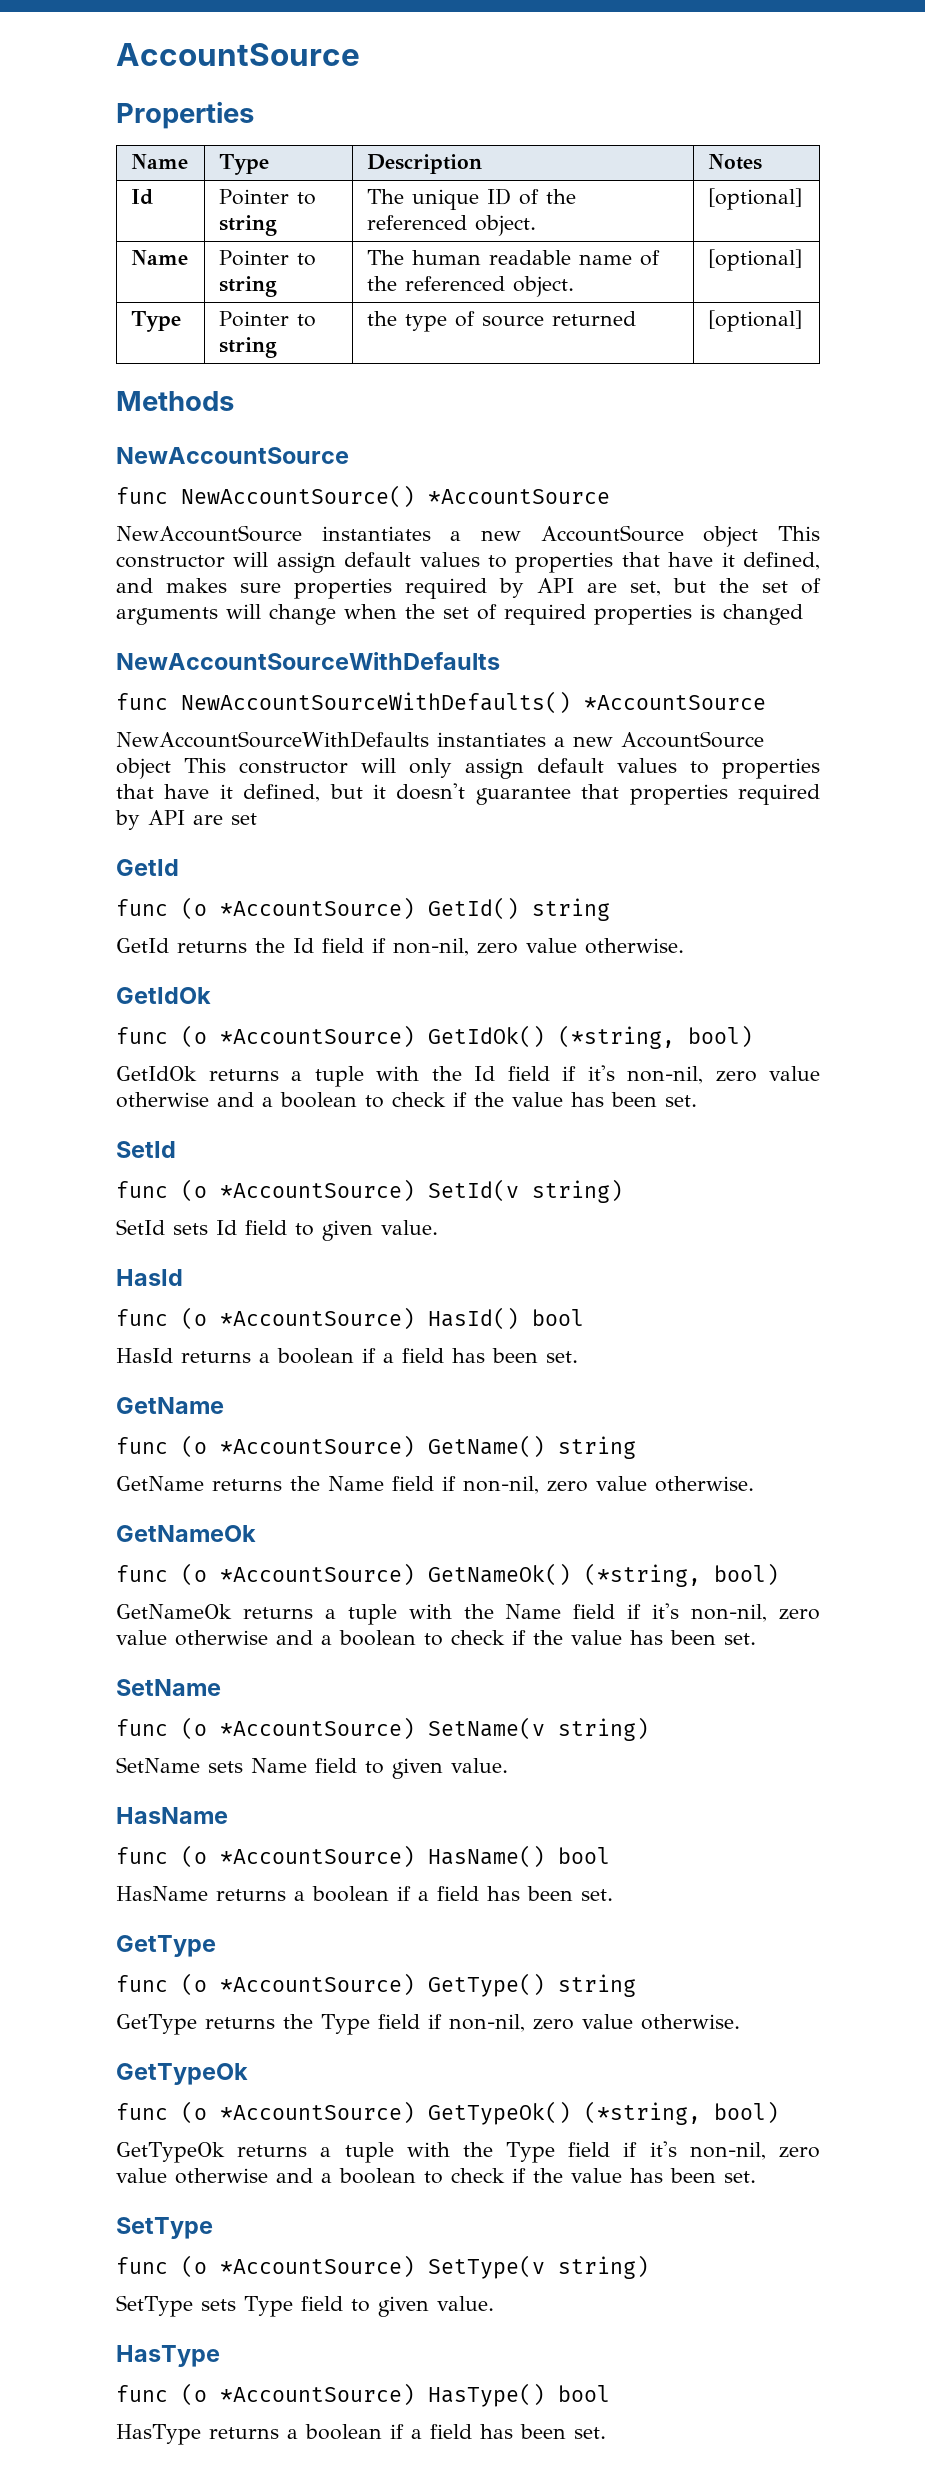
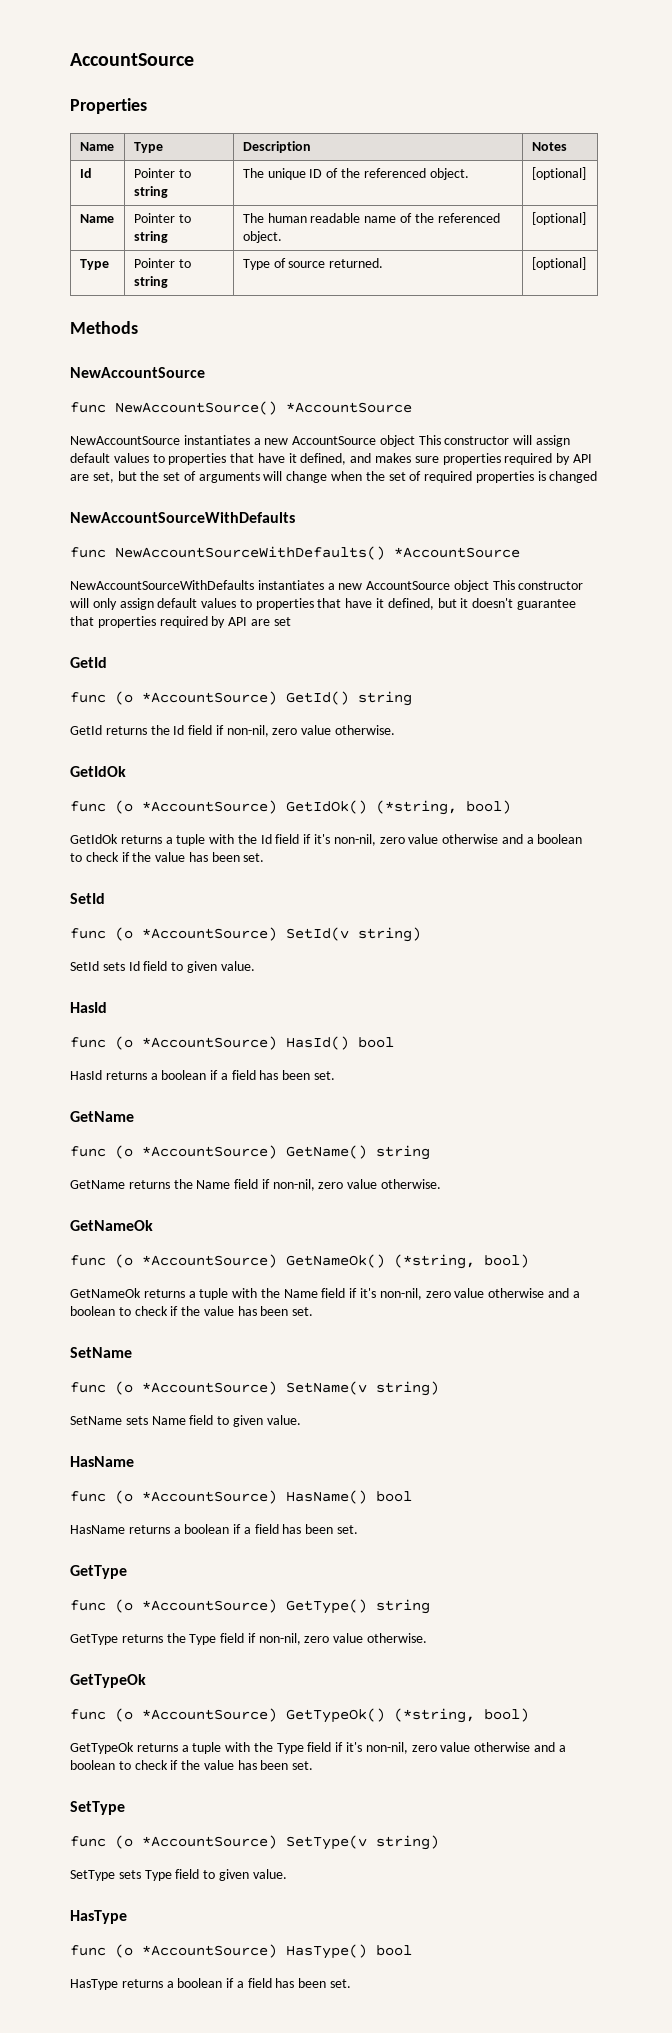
- Type | Pointer to string | the type of source returned | [optional]
+ Type | Pointer to string | Type of source returned. | [optional]

